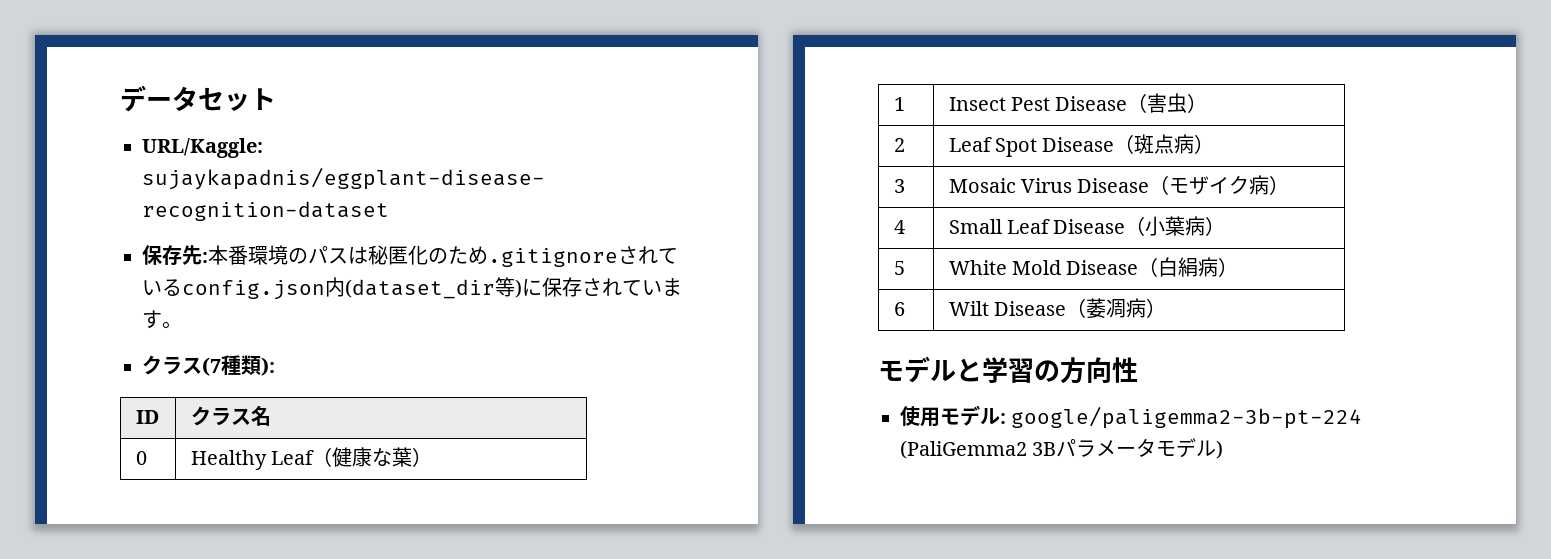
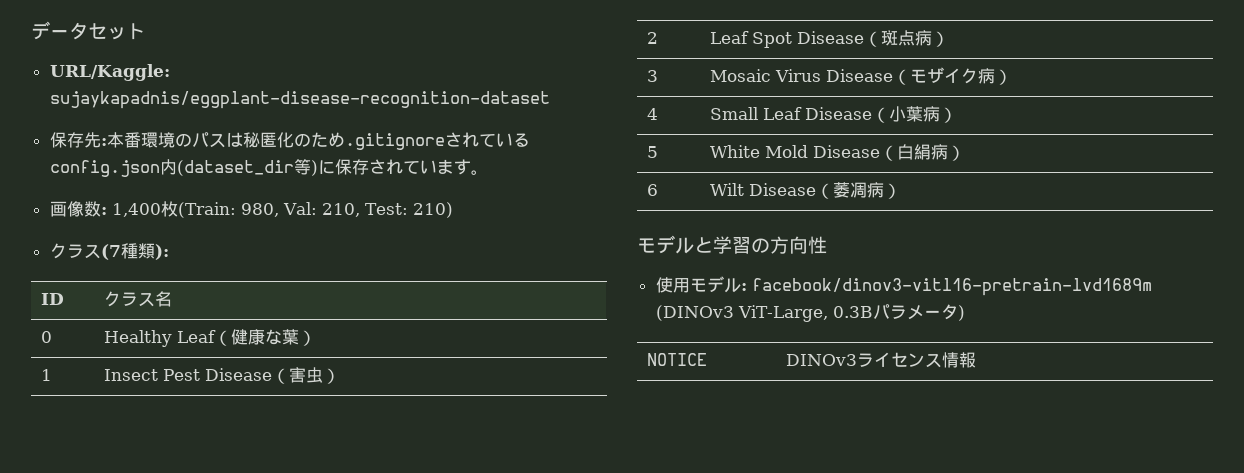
+ 画像数: 1,400枚(Train: 980, Val: 210, Test: 210)
- 使用モデル: google/paligemma2-3b-pt-224 (PaliGemma2 3Bパラメータモデル)
+ 使用モデル: facebook/dinov3-vitl16-pretrain-lvd1689m (DINOv3 ViT-Large, 0.3Bパラメータ)
+ NOTICE | DINOv3ライセンス情報

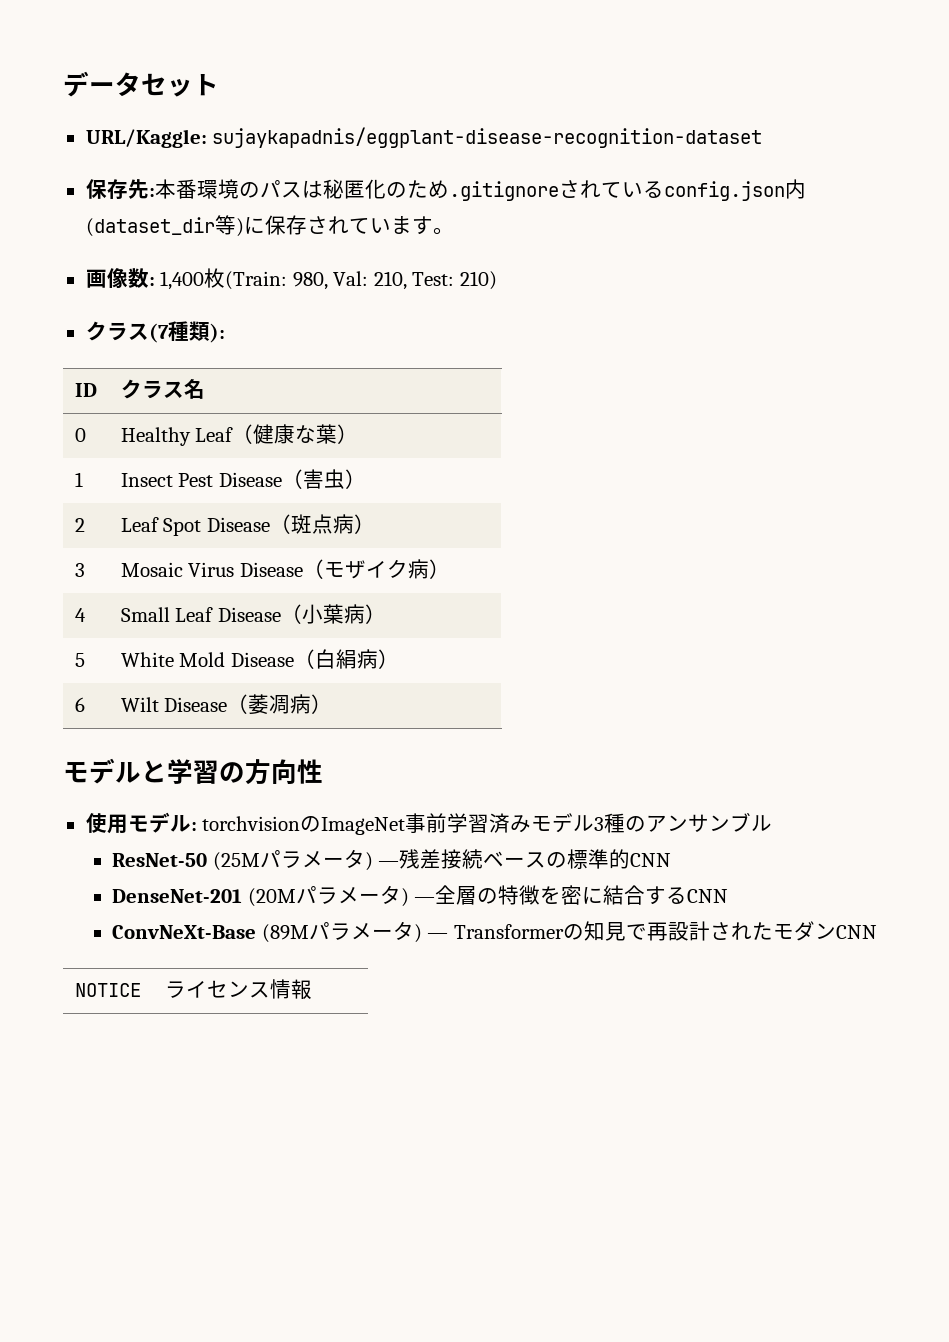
- 使用モデル: facebook/dinov3-vitl16-pretrain-lvd1689m (DINOv3 ViT-Large, 0.3Bパラメータ)
+ 使用モデル: torchvisionのImageNet事前学習済みモデル3種のアンサンブル
+ ResNet-50 (25Mパラメータ) —残差接続ベースの標準的CNN
+ DenseNet-201 (20Mパラメータ) —全層の特徴を密に結合するCNN
+ ConvNeXt-Base (89Mパラメータ) — Transformerの知見で再設計されたモダンCNN
- NOTICE | DINOv3ライセンス情報
+ NOTICE | ライセンス情報

